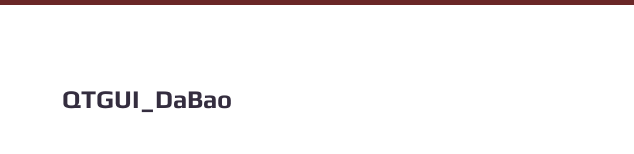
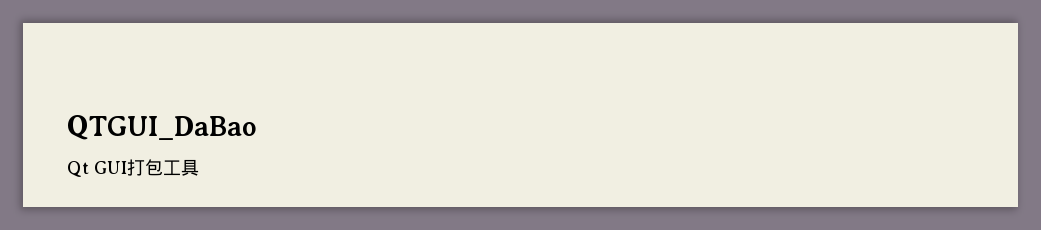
+ Qt GUI打包工具

